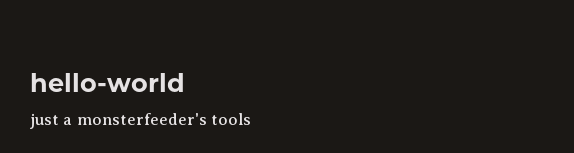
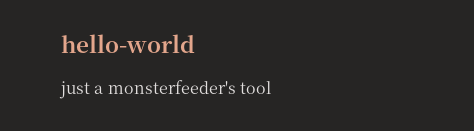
- just a monsterfeeder's tools
+ just a monsterfeeder's tool

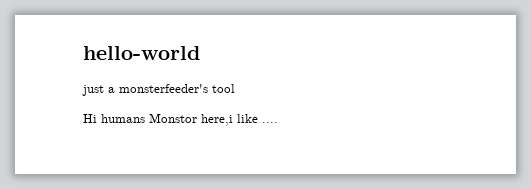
+ Hi humans Monstor here,i like ....

